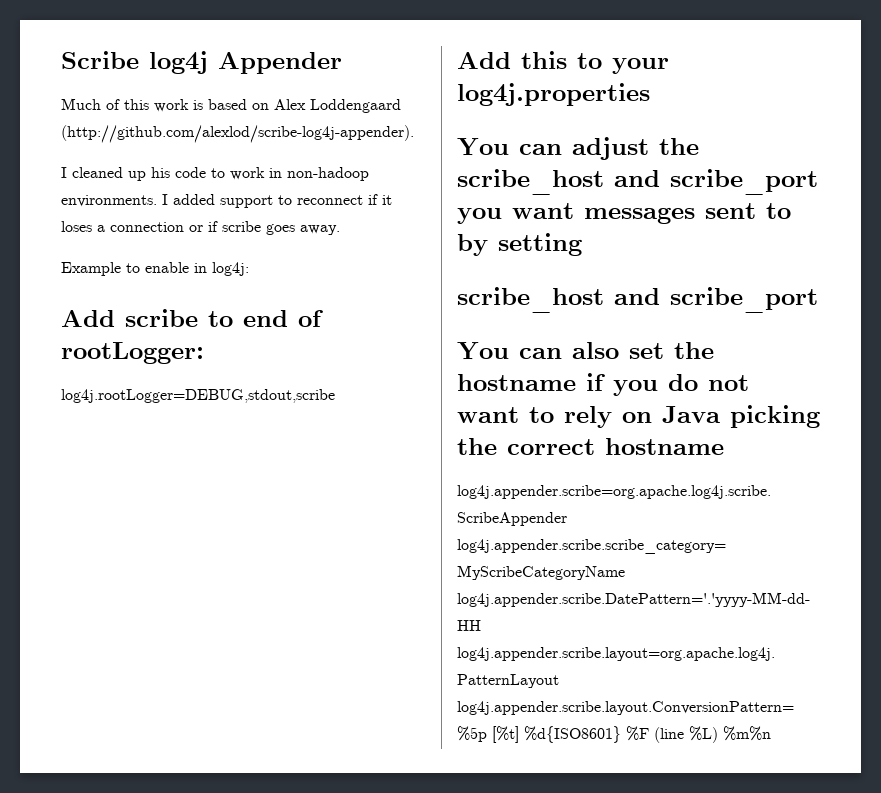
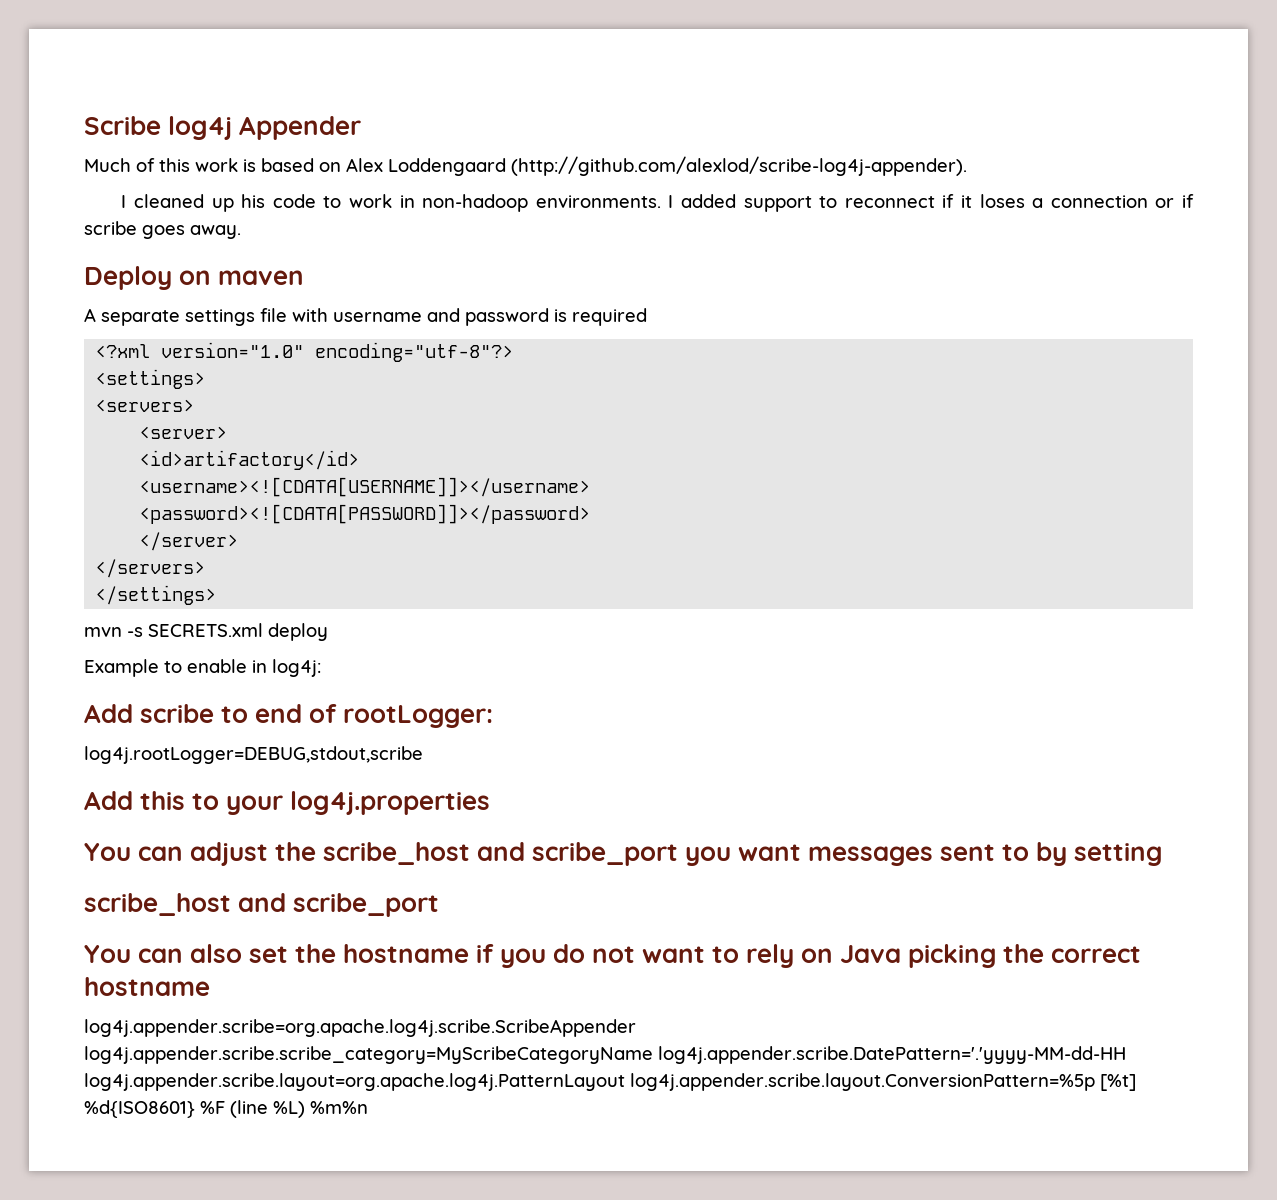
+ Deploy on maven
+ A separate settings file with username and password is required
+ <?xml version="1.0" encoding="utf-8"?>
+ <settings>
+ <servers>
+ <server>
+ <id>artifactory</id>
+ <username><![CDATA[USERNAME]]></username>
+ <password><![CDATA[PASSWORD]]></password>
+ </server>
+ </servers>
+ </settings>
+ mvn -s SECRETS.xml deploy

